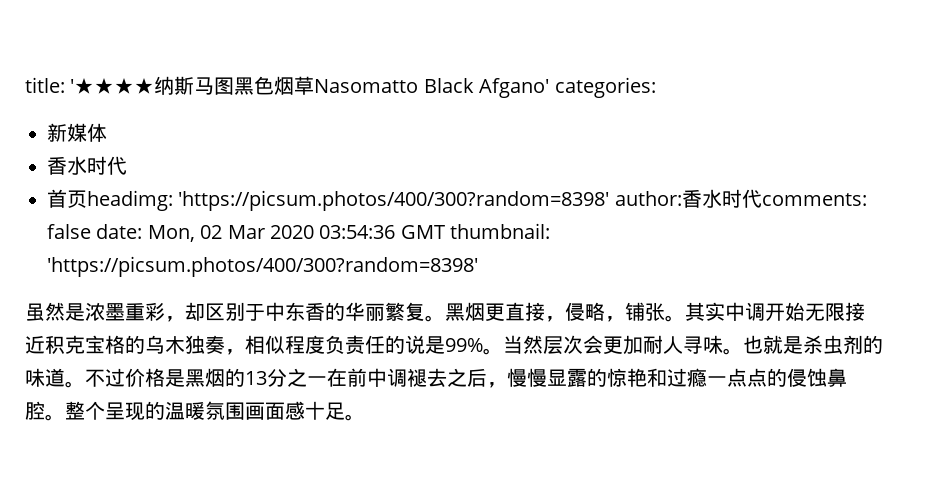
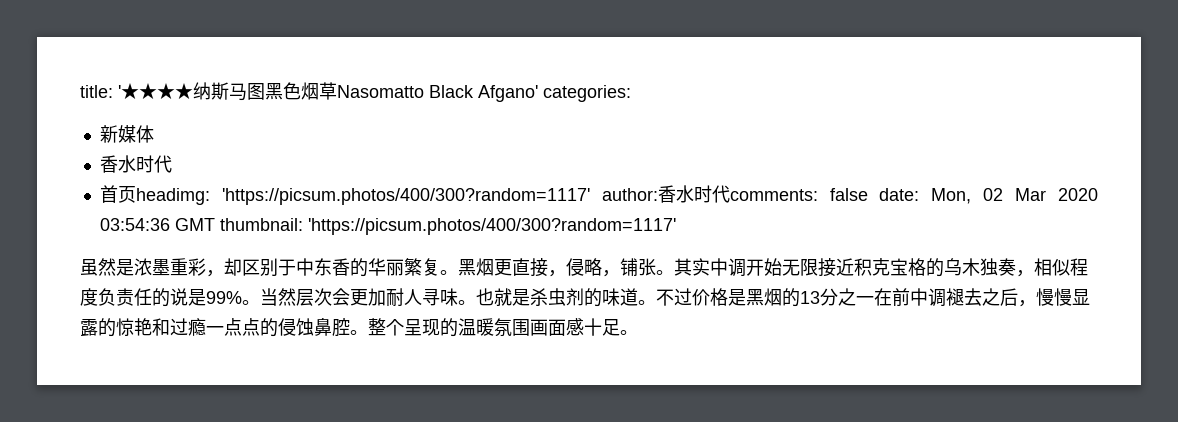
- 首页headimg: 'https://picsum.photos/400/300?random=8398' author:香水时代comments: false date: Mon, 02 Mar 2020 03:54:36 GMT thumbnail: 'https://picsum.photos/400/300?random=8398'
+ 首页headimg: 'https://picsum.photos/400/300?random=1117' author:香水时代comments: false date: Mon, 02 Mar 2020 03:54:36 GMT thumbnail: 'https://picsum.photos/400/300?random=1117'

